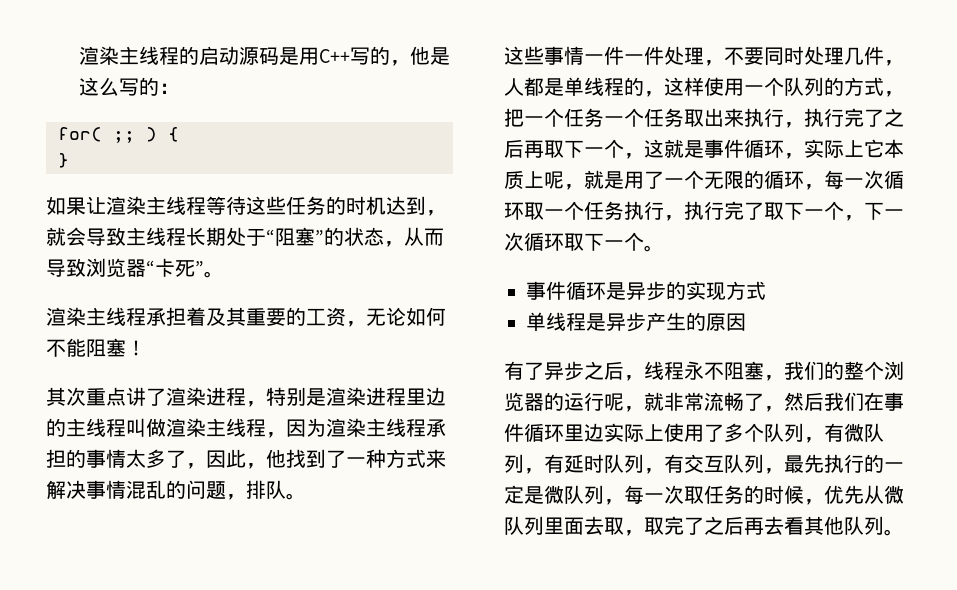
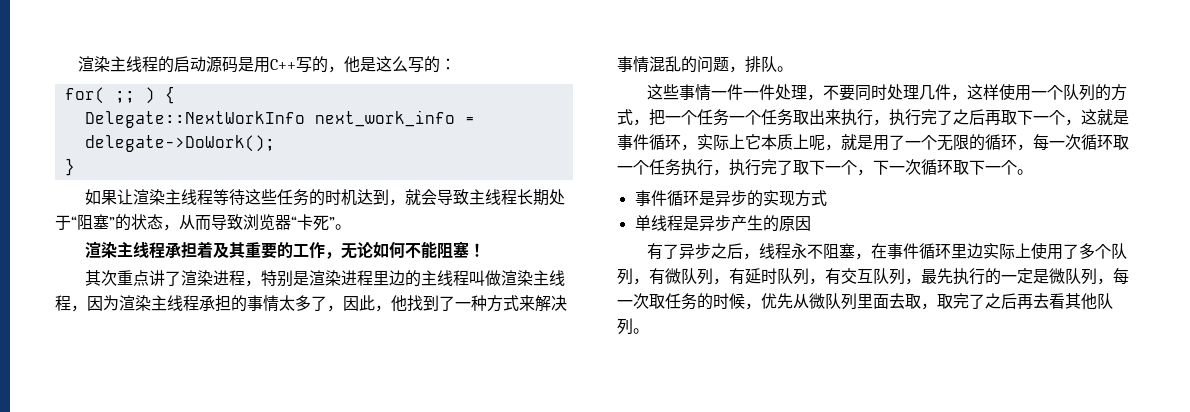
+ Delegate::NextWorkInfo next_work_info = delegate->DoWork();
- 渲染主线程承担着及其重要的工资，无论如何不能阻塞！
+ 渲染主线程承担着及其重要的工作，无论如何不能阻塞！
- 这些事情一件一件处理，不要同时处理几件，人都是单线程的，这样使用一个队列的方式，把一个任务一个任务取出来执行，执行完了之后再取下一个，这就是事件循环，实际上它本质上呢，就是用了一个无限的循环，每一次循环取一个任务执行，执行完了取下一个，下一次循环取下一个。
+ 这些事情一件一件处理，不要同时处理几件，这样使用一个队列的方式，把一个任务一个任务取出来执行，执行完了之后再取下一个，这就是事件循环，实际上它本质上呢，就是用了一个无限的循环，每一次循环取一个任务执行，执行完了取下一个，下一次循环取下一个。
- 有了异步之后，线程永不阻塞，我们的整个浏览器的运行呢，就非常流畅了，然后我们在事件循环里边实际上使用了多个队列，有微队列，有延时队列，有交互队列，最先执行的一定是微队列，每一次取任务的时候，优先从微队列里面去取，取完了之后再去看其他队列。
+ 有了异步之后，线程永不阻塞，在事件循环里边实际上使用了多个队列，有微队列，有延时队列，有交互队列，最先执行的一定是微队列，每一次取任务的时候，优先从微队列里面去取，取完了之后再去看其他队列。

